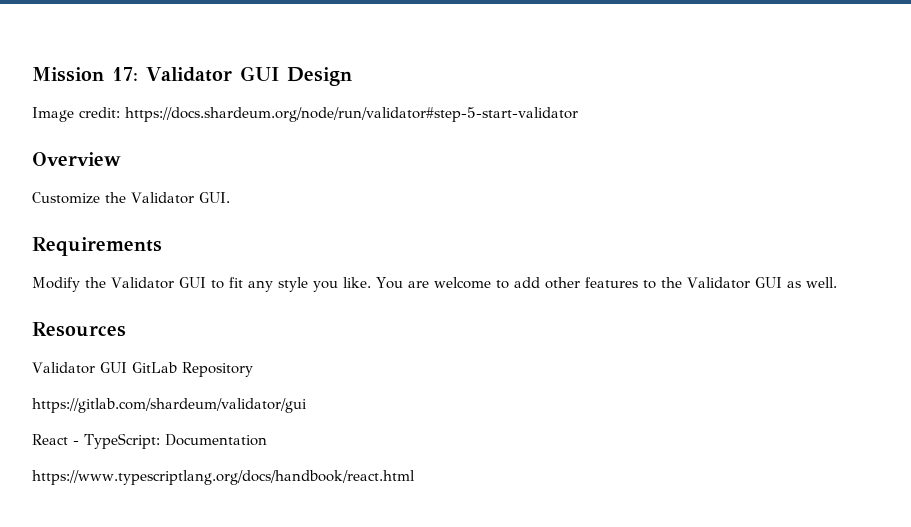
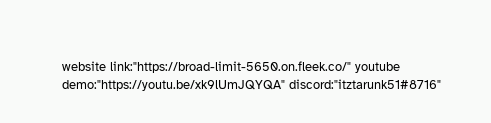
- Mission 17: Validator GUI Design
- Image credit: https://docs.shardeum.org/node/run/validator#step-5-start-validator
- Overview
- Customize the Validator GUI.
- Requirements
- Modify the Validator GUI to fit any style you like. You are welcome to add other features to the Validator GUI as well.
- Resources
- Validator GUI GitLab Repository
- https://gitlab.com/shardeum/validator/gui
- React - TypeScript: Documentation
- https://www.typescriptlang.org/docs/handbook/react.html
+ website link:"https://broad-limit-5650.on.fleek.co/" youtube demo:"https://youtu.be/xk9lUmJQYQA" discord:"itztarunk51#8716"

